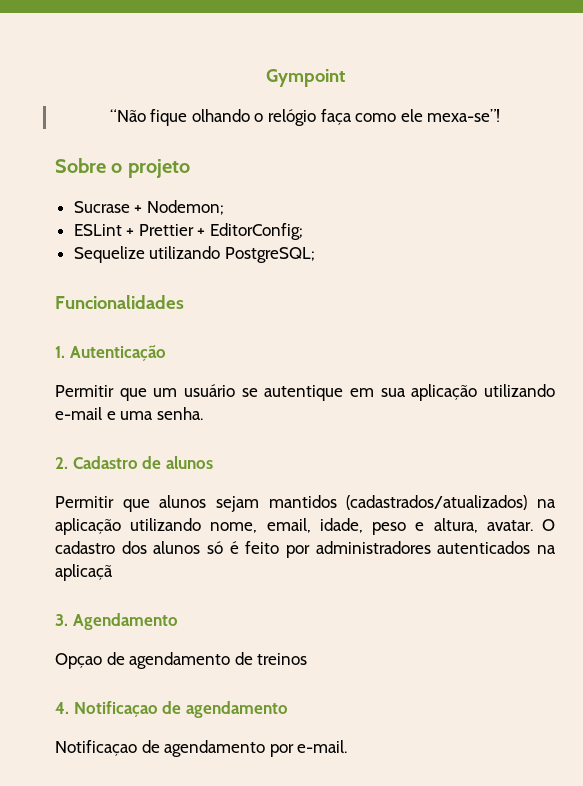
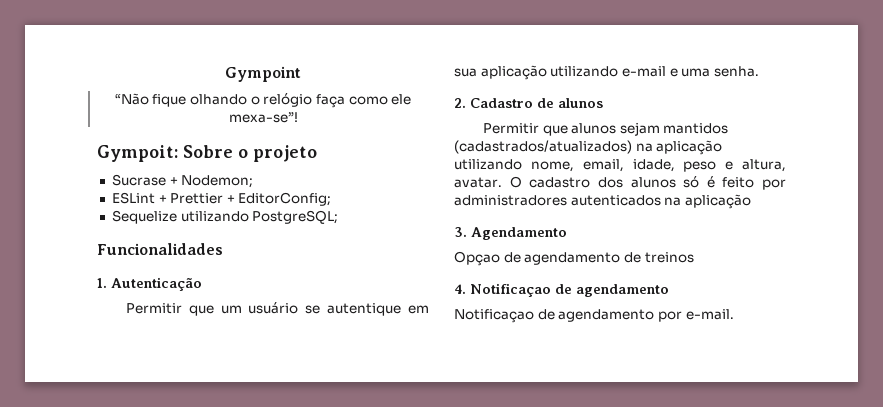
- Sobre o projeto
+ Gympoit: Sobre o projeto
- O cadastro dos alunos só é feito por administradores autenticados na aplicaçã
+ O cadastro dos alunos só é feito por administradores autenticados na aplicação

